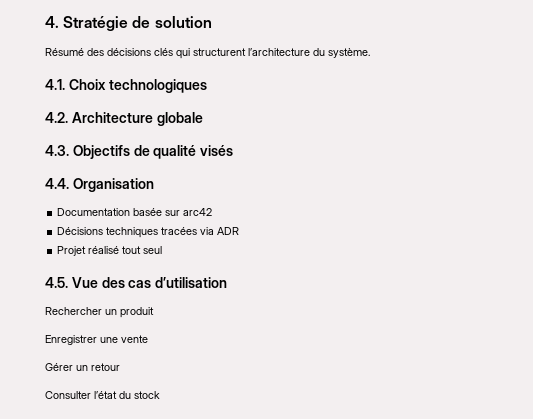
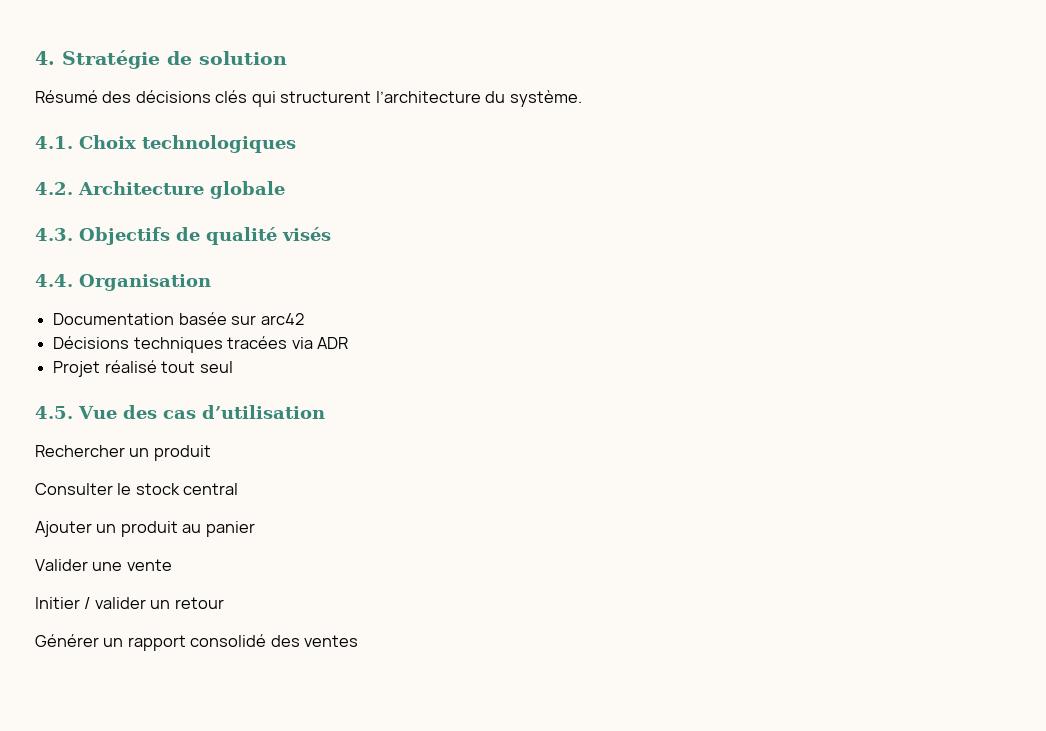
- Enregistrer une vente
+ Consulter le stock central
+ Ajouter un produit au panier
+ Valider une vente
- Gérer un retour
+ Initier / valider un retour
- Consulter l’état du stock
+ Générer un rapport consolidé des ventes

